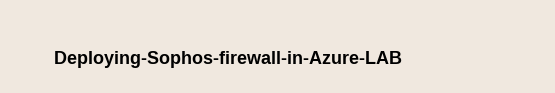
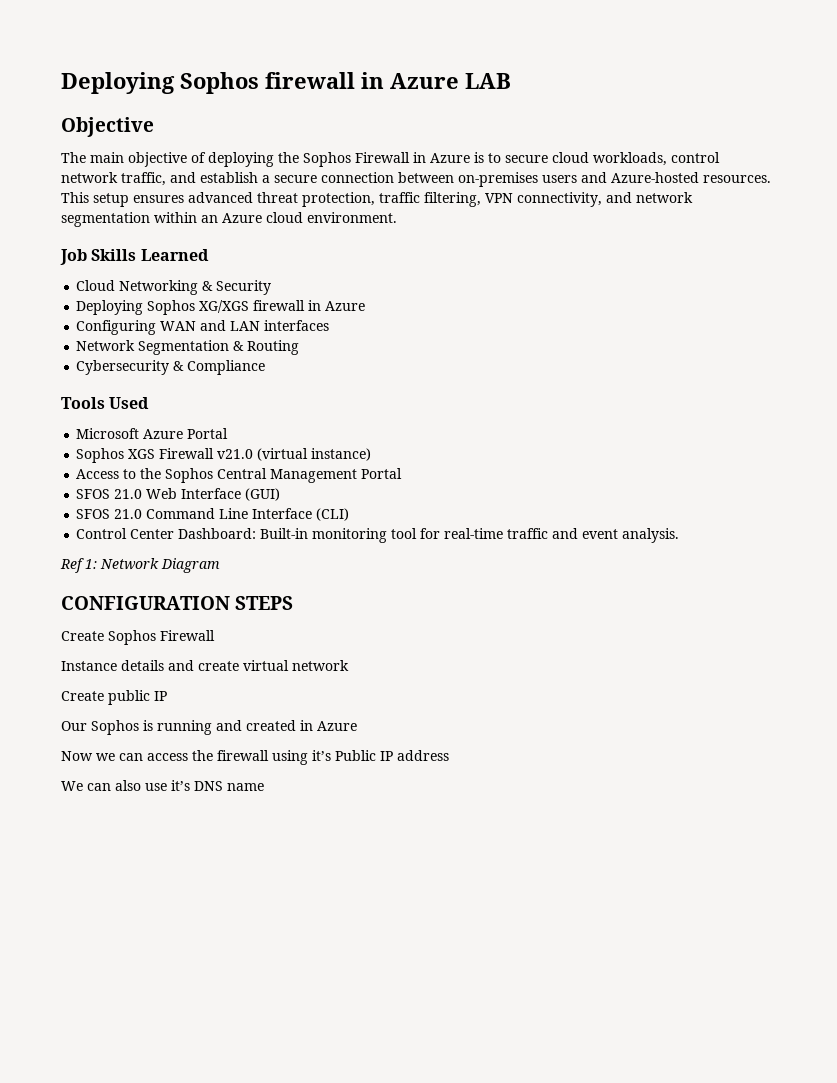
- Deploying-Sophos-firewall-in-Azure-LAB
+ Deploying Sophos firewall in Azure LAB
+ Objective
+ The main objective of deploying the Sophos Firewall in Azure is to secure cloud workloads, control network traffic, and establish a secure connection between on-premises users and Azure-hosted resources. This setup ensures advanced threat protection, traffic filtering, VPN connectivity, and network segmentation within an Azure cloud environment.
+ Job Skills Learned
+ Cloud Networking & Security
+ Deploying Sophos XG/XGS firewall in Azure
+ Configuring WAN and LAN interfaces
+ Network Segmentation & Routing
+ Cybersecurity & Compliance
+ Tools Used
+ Microsoft Azure Portal
+ Sophos XGS Firewall v21.0 (virtual instance)
+ Access to the Sophos Central Management Portal
+ SFOS 21.0 Web Interface (GUI)
+ SFOS 21.0 Command Line Interface (CLI)
+ Control Center Dashboard: Built-in monitoring tool for real-time traffic and event analysis.
+ Ref 1: Network Diagram
+ CONFIGURATION STEPS
+ Create Sophos Firewall
+ Instance details and create virtual network
+ Create public IP
+ Our Sophos is running and created in Azure
+ Now we can access the firewall using it’s Public IP address
+ We can also use it’s DNS name

